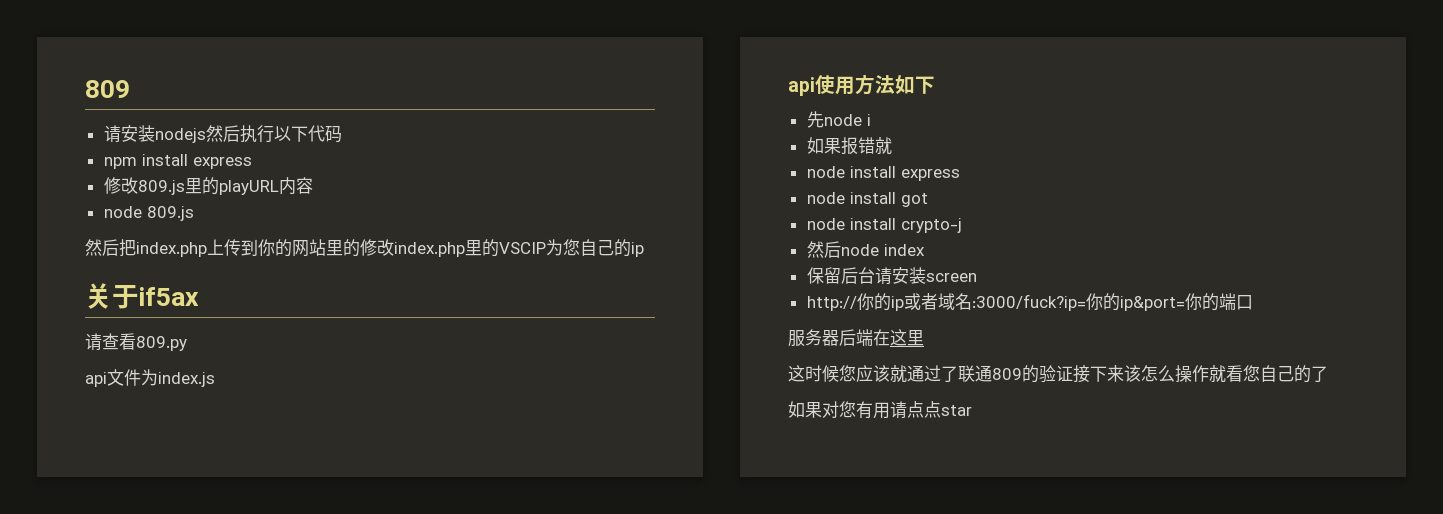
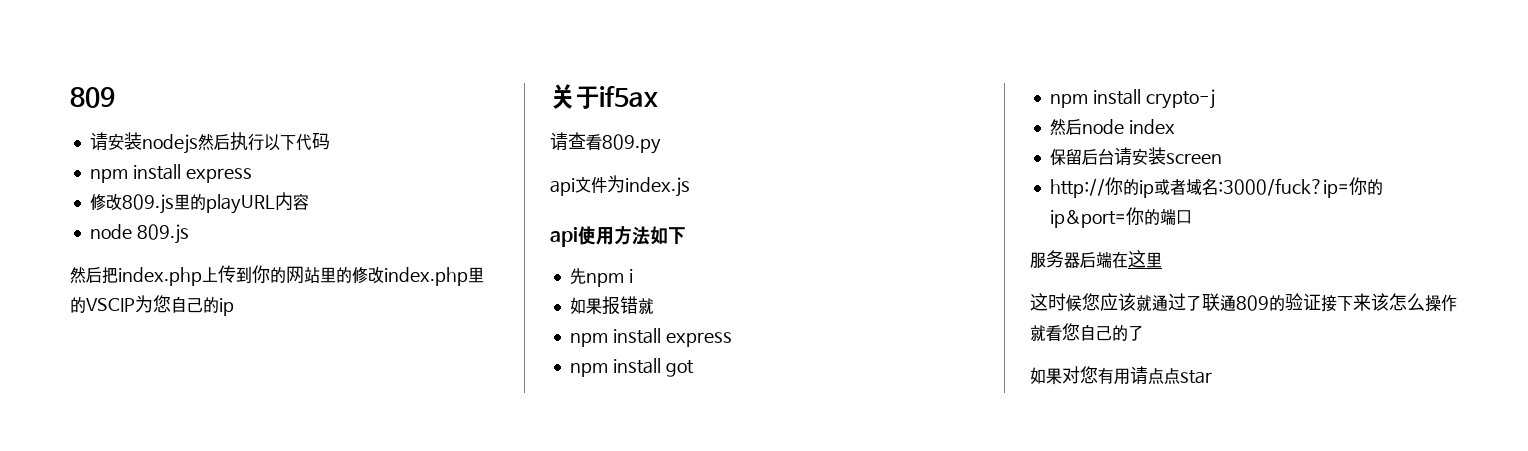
- 先node i
+ 先npm i
  如果报错就
- node install express
- node install got
+ npm install express
+ npm install got
- node install crypto-j
+ npm install crypto-j

